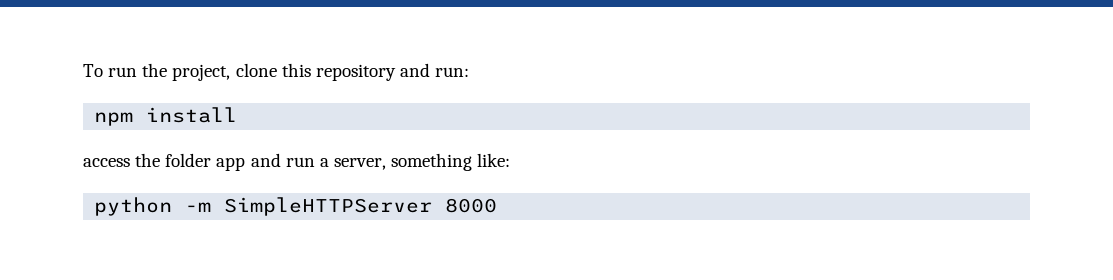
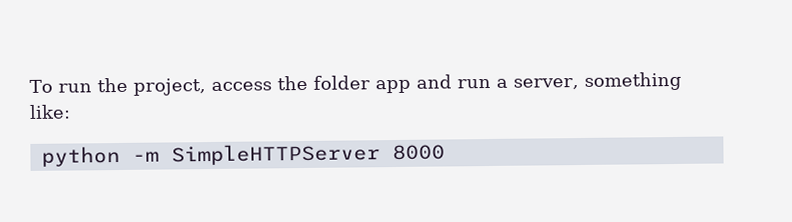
- To run the project, clone this repository and run:
- npm install
- access the folder app and run a server, something like:
+ To run the project, access the folder app and run a server, something like:

